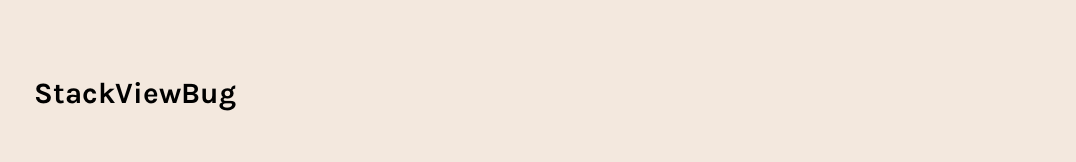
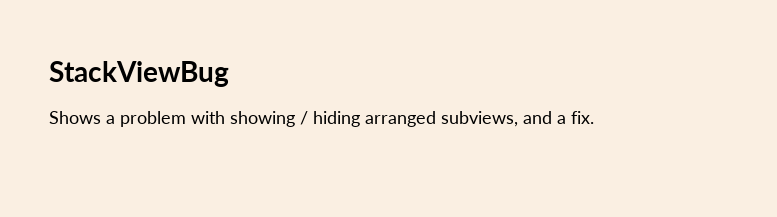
+ Shows a problem with showing / hiding arranged subviews, and a fix.

